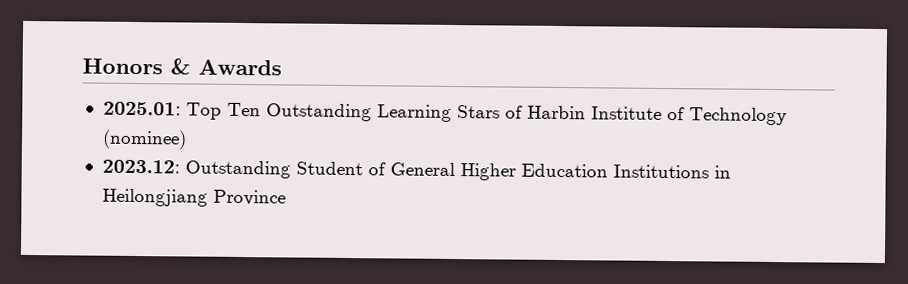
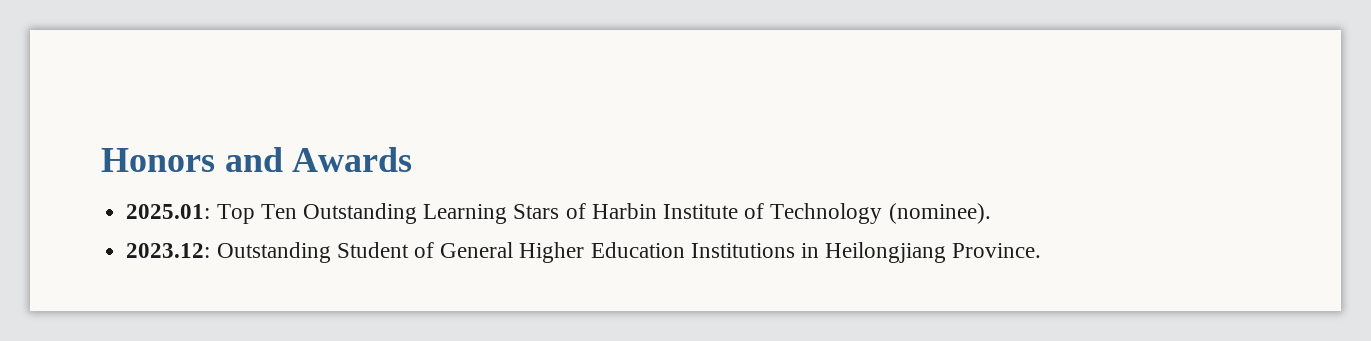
- Honors & Awards
+ Honors and Awards
- 2025.01: Top Ten Outstanding Learning Stars of Harbin Institute of Technology (nominee)
+ 2025.01: Top Ten Outstanding Learning Stars of Harbin Institute of Technology (nominee).
- 2023.12: Outstanding Student of General Higher Education Institutions in Heilongjiang Province
+ 2023.12: Outstanding Student of General Higher Education Institutions in Heilongjiang Province.

